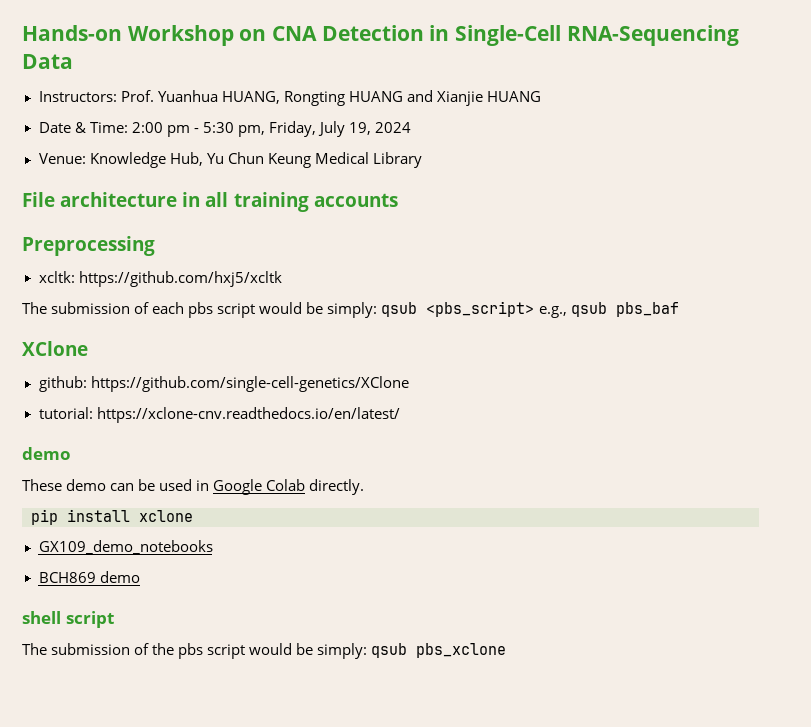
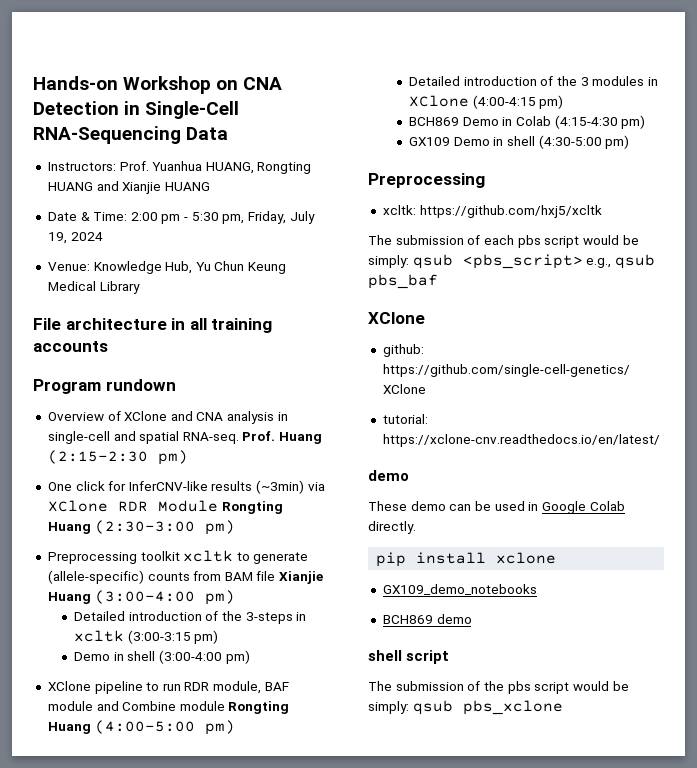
+ Program rundown
+ Overview of XClone and CNA analysis in single-cell and spatial RNA-seq. Prof. Huang (2:15-2:30 pm)
+ One click for InferCNV-like results (~3min) via XClone RDR Module Rongting Huang (2:30-3:00 pm)
+ Preprocessing toolkit xcltk to generate (allele-specific) counts from BAM file Xianjie Huang (3:00-4:00 pm)
+ Detailed introduction of the 3-steps in xcltk (3:00-3:15 pm)
+ Demo in shell (3:00-4:00 pm)
+ XClone pipeline to run RDR module, BAF module and Combine module Rongting Huang (4:00-5:00 pm)
+ Detailed introduction of the 3 modules in XClone (4:00-4:15 pm)
+ BCH869 Demo in Colab (4:15-4:30 pm)
+ GX109 Demo in shell (4:30-5:00 pm)

